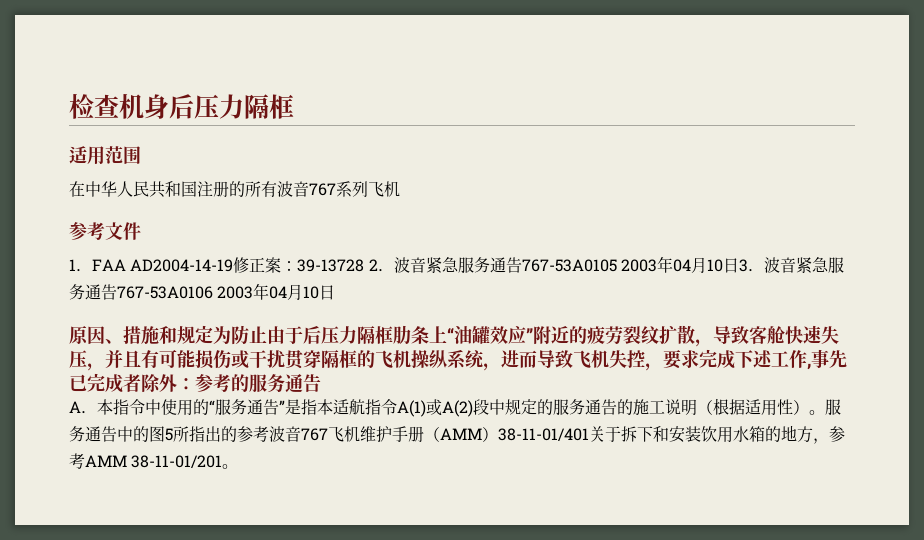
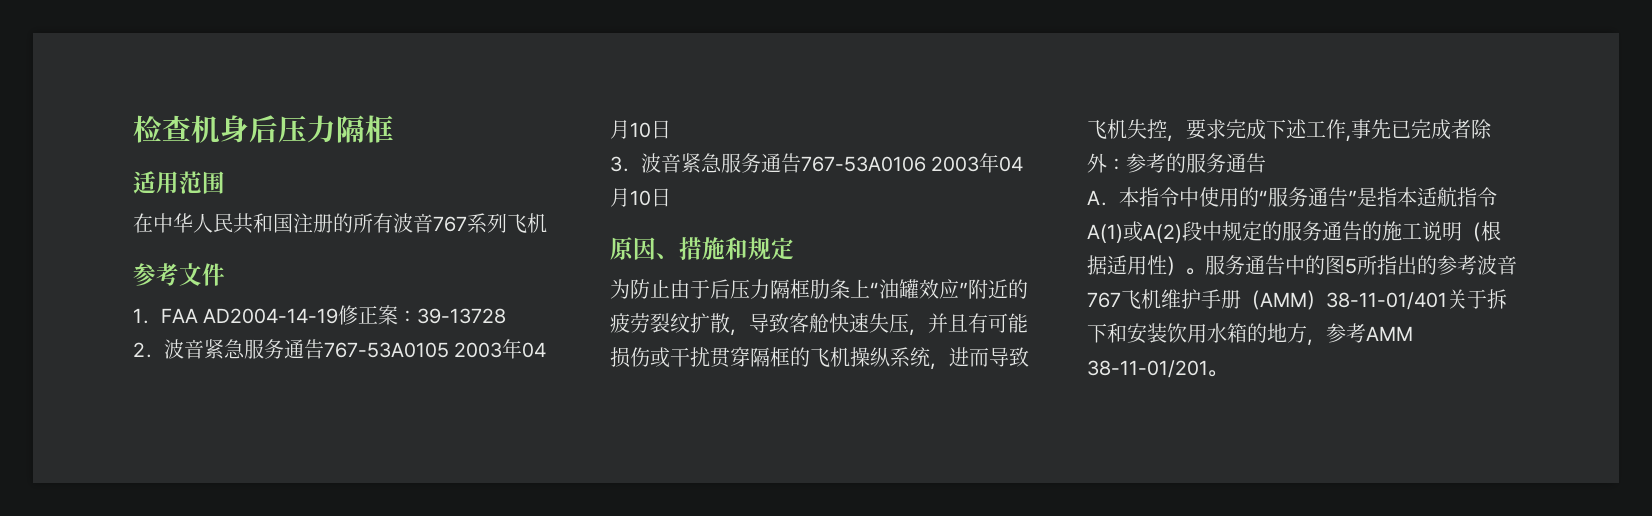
- 1．FAA AD2004-14-19修正案：39-13728 2．波音紧急服务通告767-53A0105 2003年04月10日3．波音紧急服务通告767-53A0106 2003年04月10日
+ 1．FAA AD2004-14-19修正案：39-13728
+ 2．波音紧急服务通告767-53A0105 2003年04月10日
+ 3．波音紧急服务通告767-53A0106 2003年04月10日
- 原因、措施和规定为防止由于后压力隔框肋条上“油罐效应”附近的疲劳裂纹扩散，导致客舱快速失压，并且有可能损伤或干扰贯穿隔框的飞机操纵系统，进而导致飞机失控，要求完成下述工作,事先已完成者除外：参考的服务通告
+ 原因、措施和规定
+ 为防止由于后压力隔框肋条上“油罐效应”附近的疲劳裂纹扩散，导致客舱快速失压，并且有可能损伤或干扰贯穿隔框的飞机操纵系统，进而导致飞机失控，要求完成下述工作,事先已完成者除外：参考的服务通告

